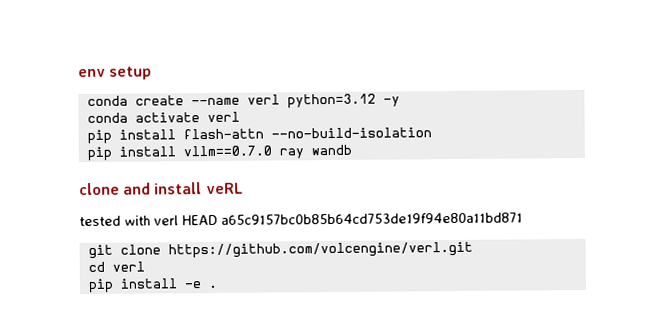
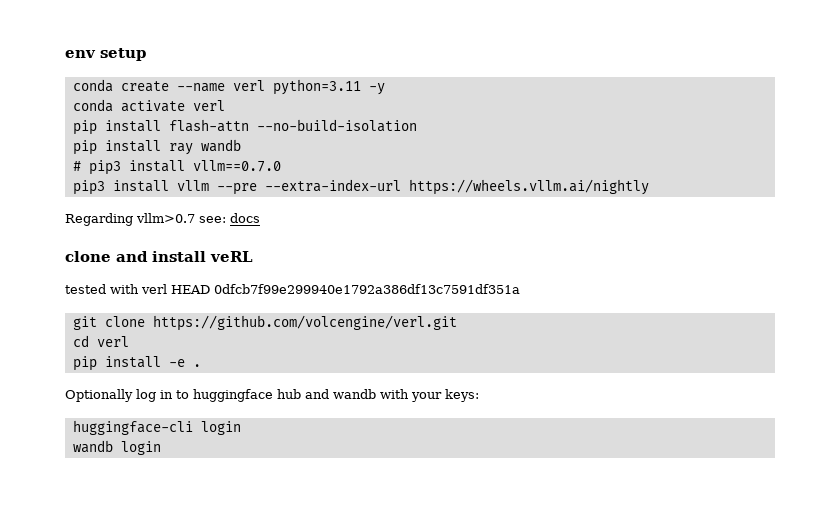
- conda create --name verl python=3.12 -y
+ conda create --name verl python=3.11 -y
- pip install vllm==0.7.0 ray wandb
+ pip install ray wandb
+ # pip3 install vllm==0.7.0
+ pip3 install vllm --pre --extra-index-url https://wheels.vllm.ai/nightly
+ Regarding vllm>0.7 see: docs
- tested with verl HEAD a65c9157bc0b85b64cd753de19f94e80a11bd871
+ tested with verl HEAD 0dfcb7f99e299940e1792a386df13c7591df351a
+ Optionally log in to huggingface hub and wandb with your keys:
+ huggingface-cli login
+ wandb login

